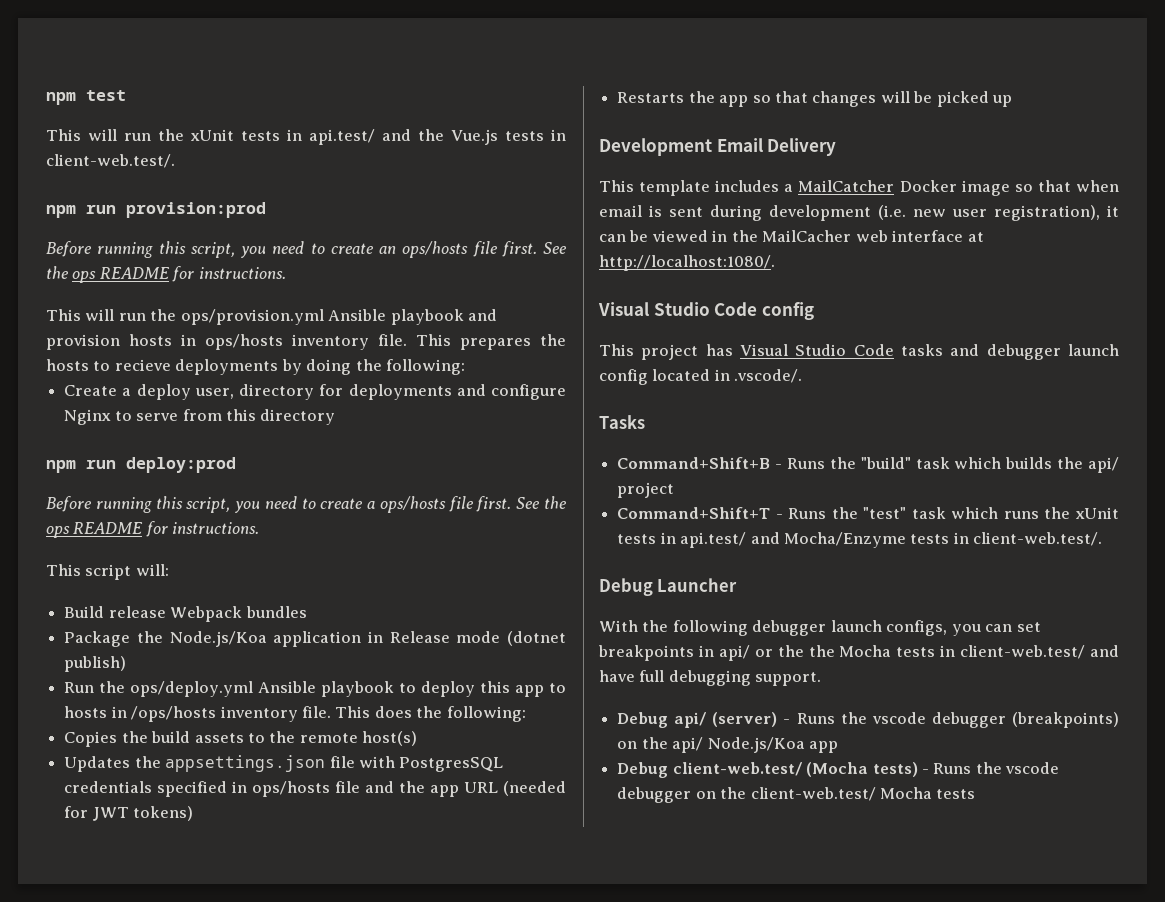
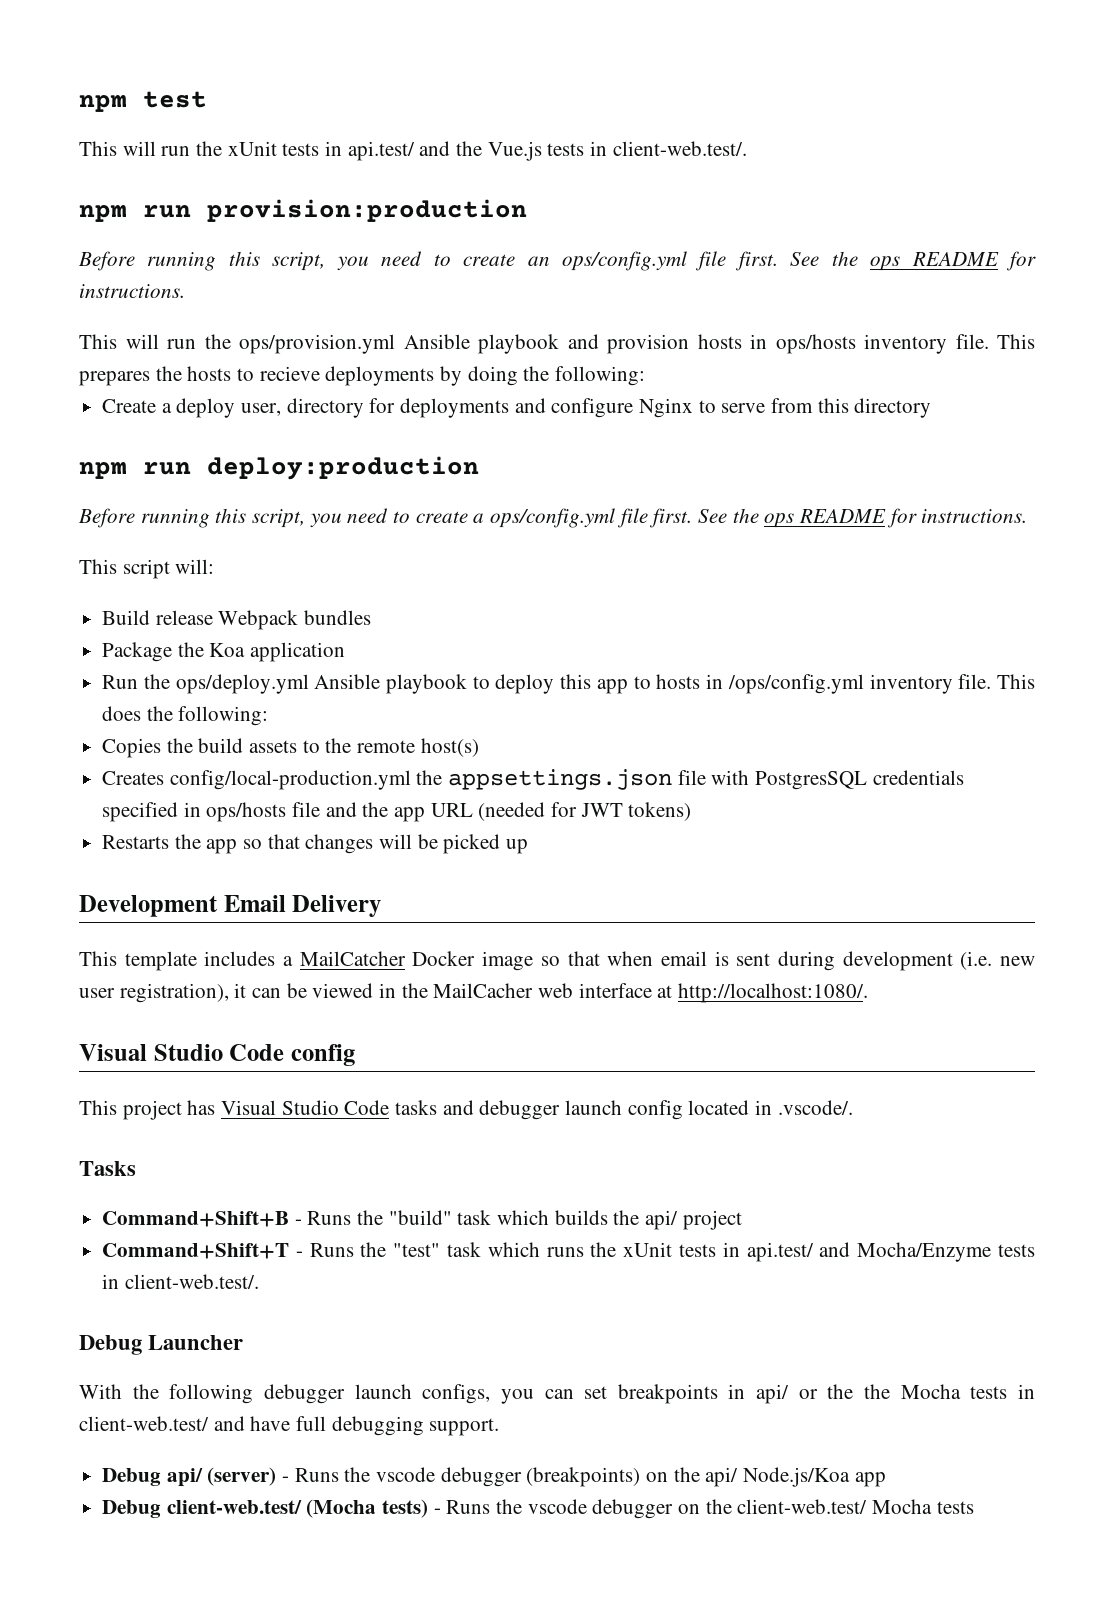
- npm run provision:prod
+ npm run provision:production
- Before running this script, you need to create an ops/hosts file first.
+ Before running this script, you need to create an ops/config.yml file first.
- npm run deploy:prod
+ npm run deploy:production
- Before running this script, you need to create a ops/hosts file first.
+ Before running this script, you need to create a ops/config.yml file first.
- Package the Node.js/Koa application in Release mode (dotnet publish)
+ Package the Koa application
- Run the ops/deploy.yml Ansible playbook to deploy this app to hosts in /ops/hosts inventory file.
+ Run the ops/deploy.yml Ansible playbook to deploy this app to hosts in /ops/config.yml inventory file.
- Updates the appsettings.json file with PostgresSQL credentials specified in ops/hosts file and the app URL (needed for JWT tokens)
+ Creates config/local-production.yml the appsettings.json file with PostgresSQL credentials specified in ops/hosts file and the app URL (needed for JWT tokens)

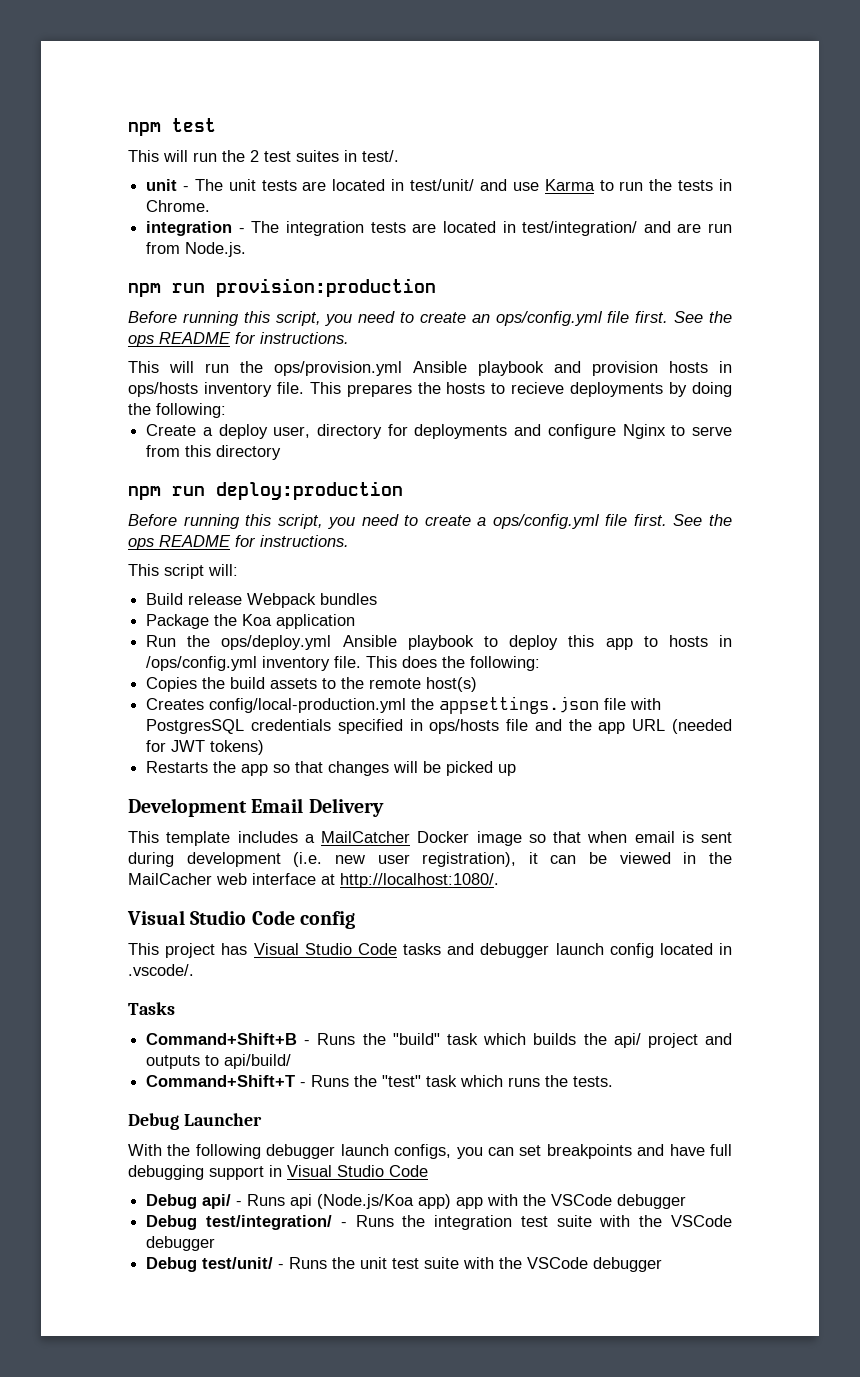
- This will run the xUnit tests in api.test/ and the Vue.js tests in client-web.test/.
+ This will run the 2 test suites in test/.
+ unit - The unit tests are located in test/unit/ and use Karma to run the tests in Chrome.
+ integration - The integration tests are located in test/integration/ and are run from Node.js.
- Command+Shift+B - Runs the "build" task which builds the api/ project
+ Command+Shift+B - Runs the "build" task which builds the api/ project and outputs to api/build/
- Command+Shift+T - Runs the "test" task which runs the xUnit tests in api.test/ and Mocha/Enzyme tests in client-web.test/.
+ Command+Shift+T - Runs the "test" task which runs the tests.
- With the following debugger launch configs, you can set breakpoints in api/ or the the Mocha tests in client-web.test/ and have full debugging support.
- Debug api/ (server) - Runs the vscode debugger (breakpoints) on the api/ Node.js/Koa app
- Debug client-web.test/ (Mocha tests) - Runs the vscode debugger on the client-web.test/ Mocha tests
+ With the following debugger launch configs, you can set breakpoints and have full debugging support in Visual Studio Code
+ Debug api/ - Runs api (Node.js/Koa app) app with the VSCode debugger
+ Debug test/integration/ - Runs the integration test suite with the VSCode debugger
+ Debug test/unit/ - Runs the unit test suite with the VSCode debugger

